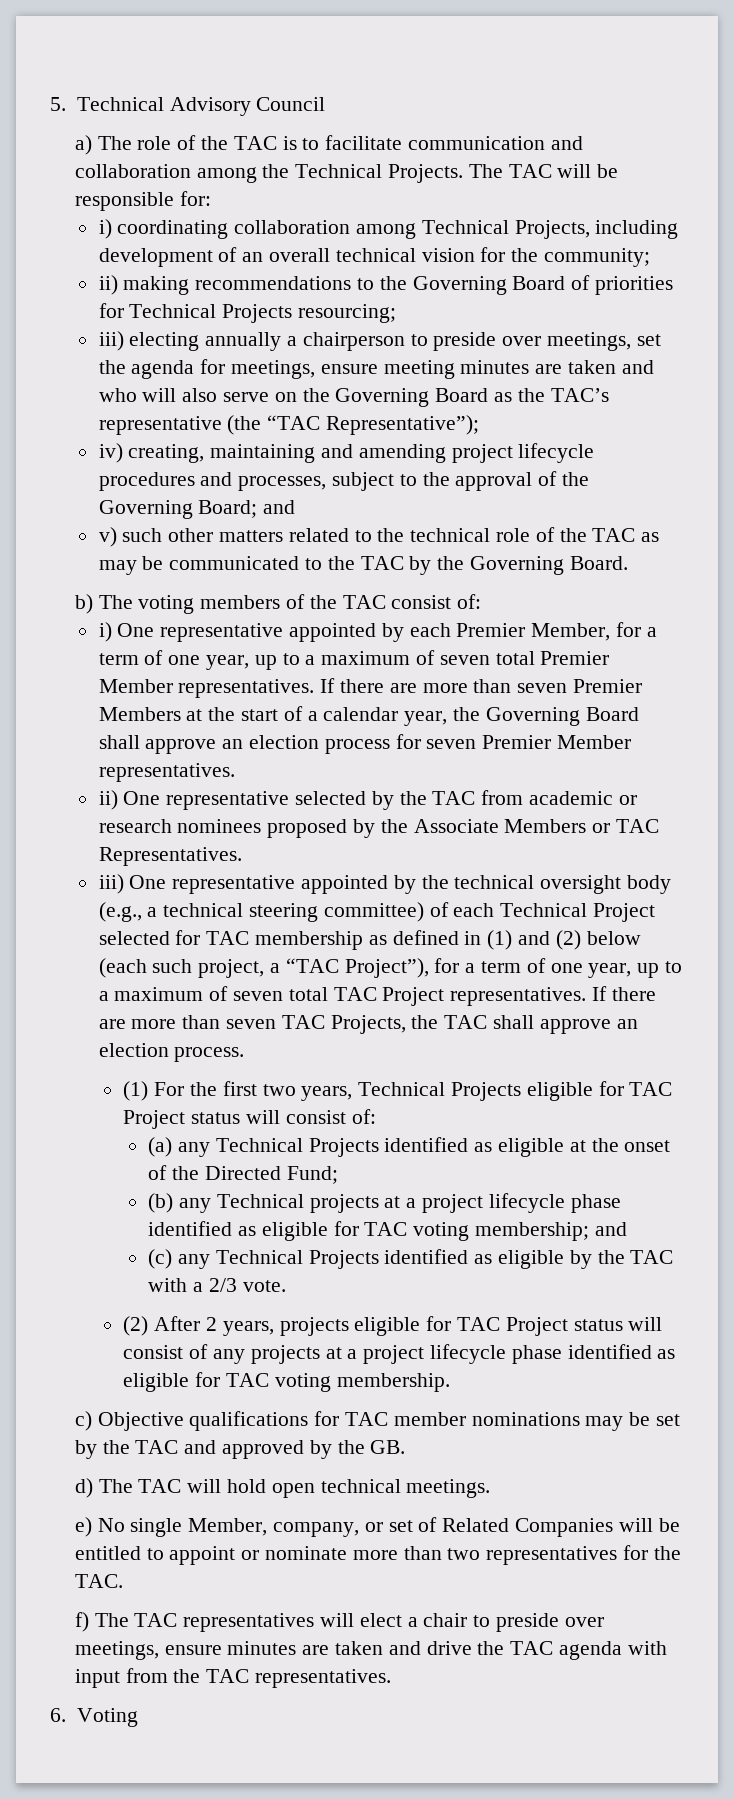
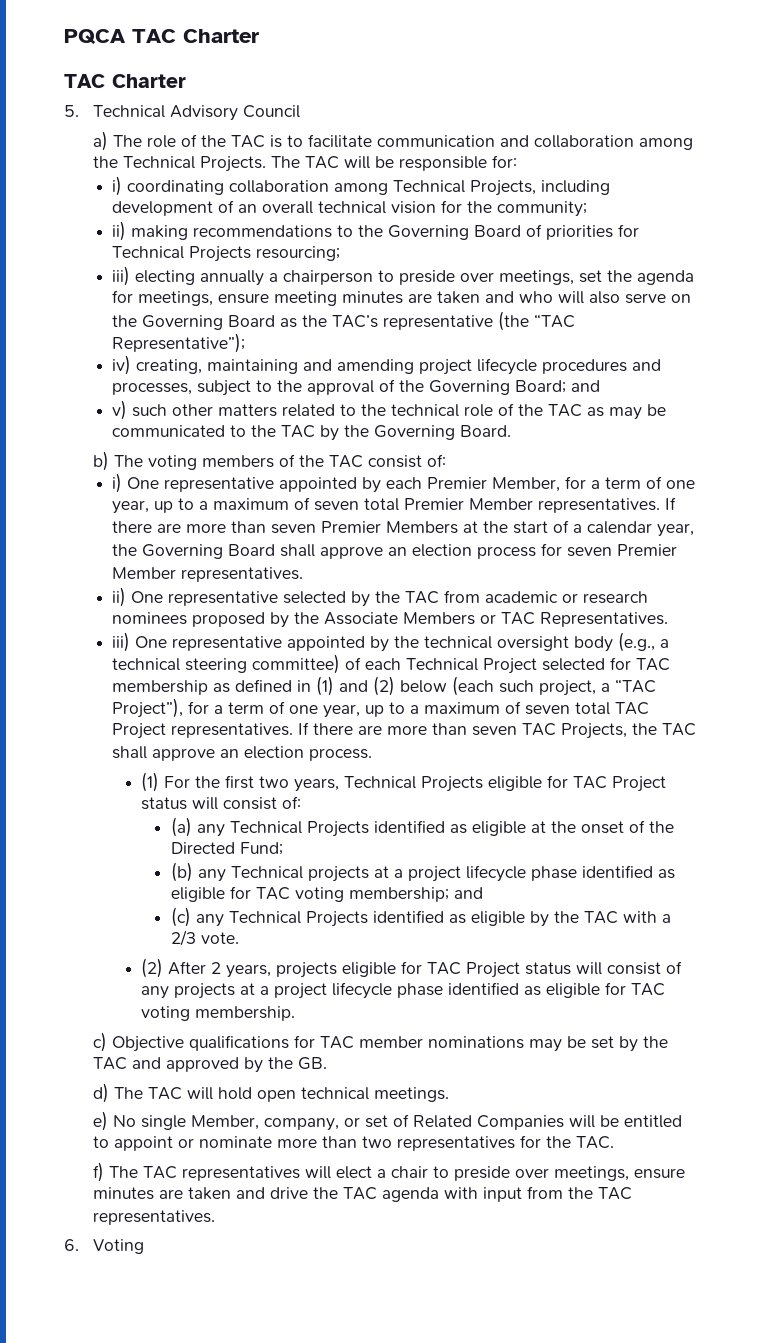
+ PQCA TAC Charter
+ TAC Charter

